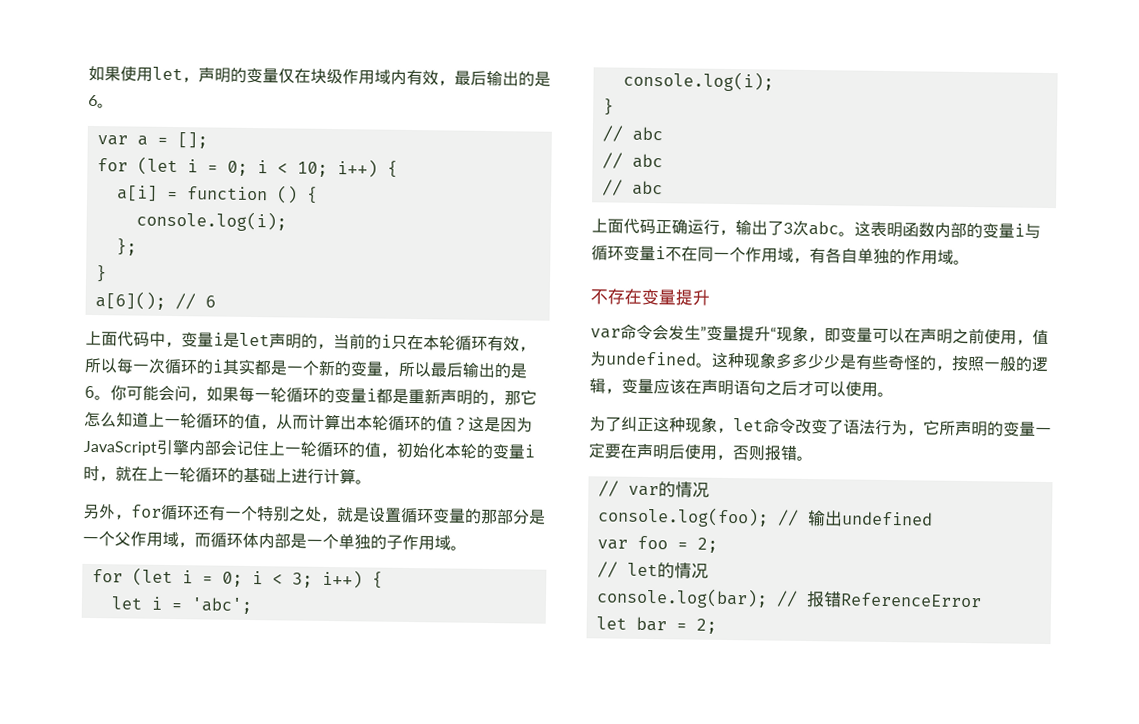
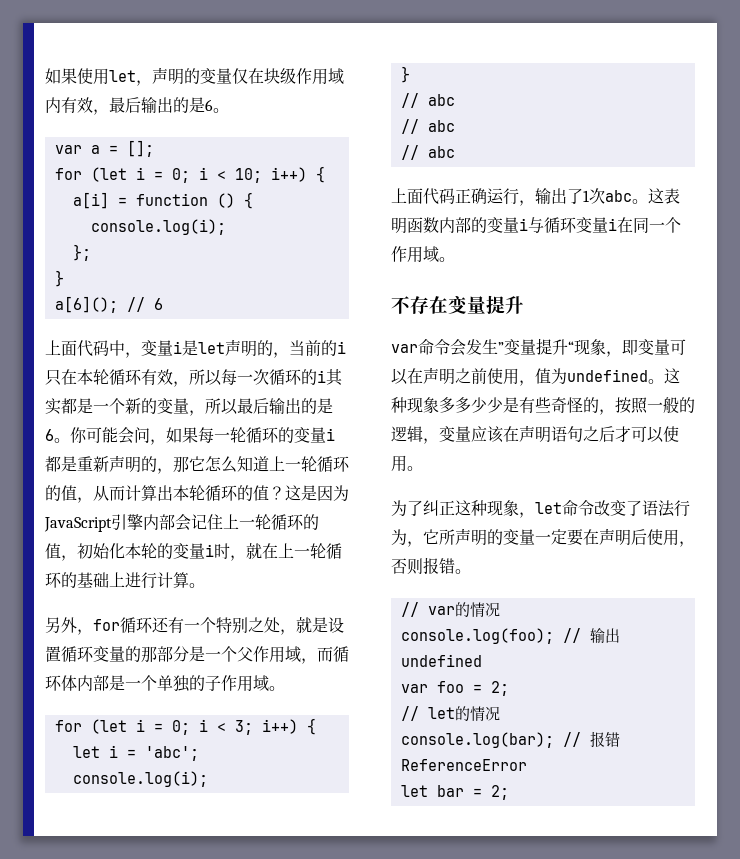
- 上面代码正确运行，输出了3次abc。
+ 上面代码正确运行，输出了1次abc。
- 这表明函数内部的变量i与循环变量i不在同一个作用域，有各自单独的作用域。
+ 这表明函数内部的变量i与循环变量i在同一个作用域。

